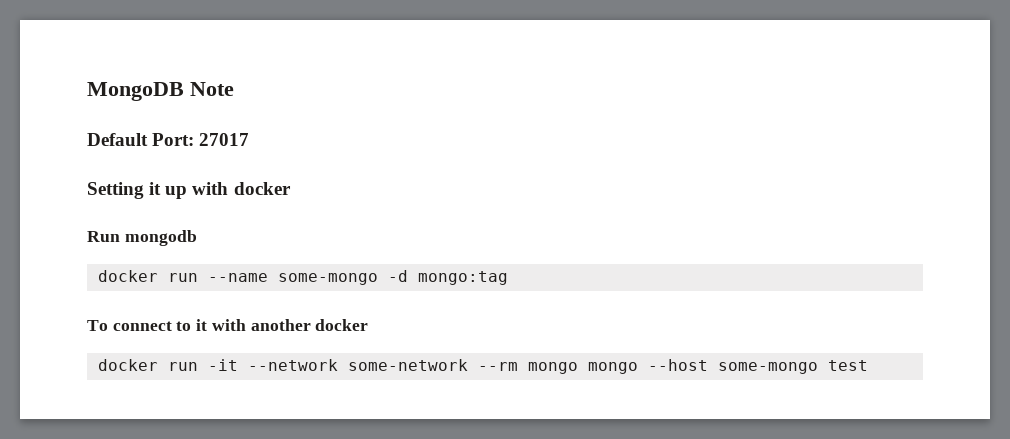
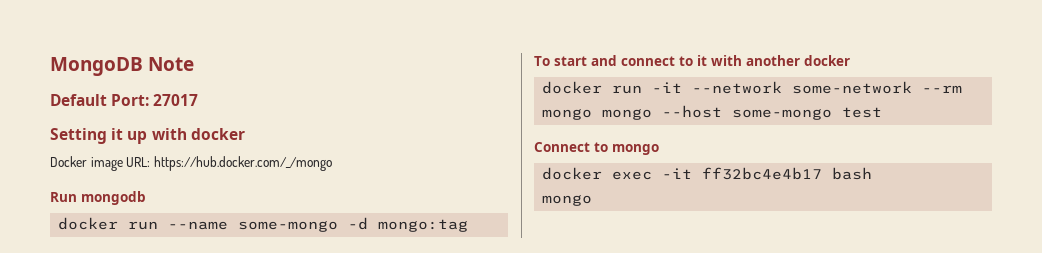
+ Docker image URL: https://hub.docker.com/_/mongo
- To connect to it with another docker
+ To start and connect to it with another docker
+ Connect to mongo
+ docker exec -it ff32bc4e4b17 bash
+ mongo

